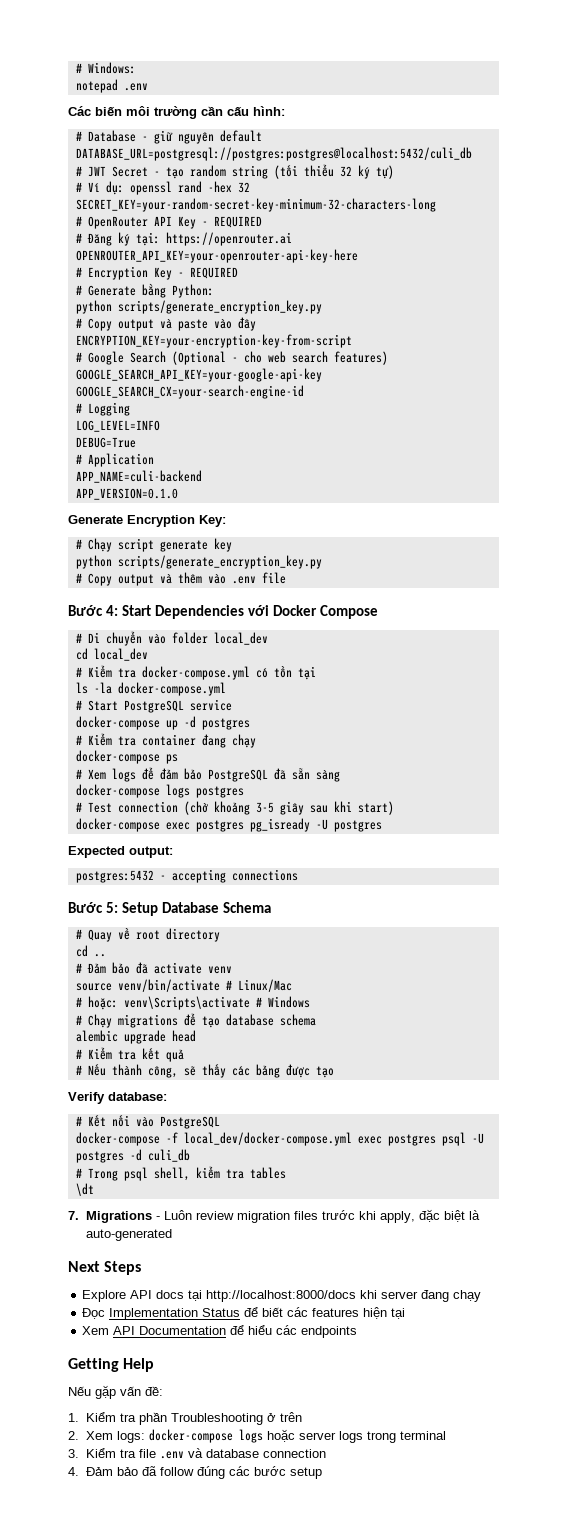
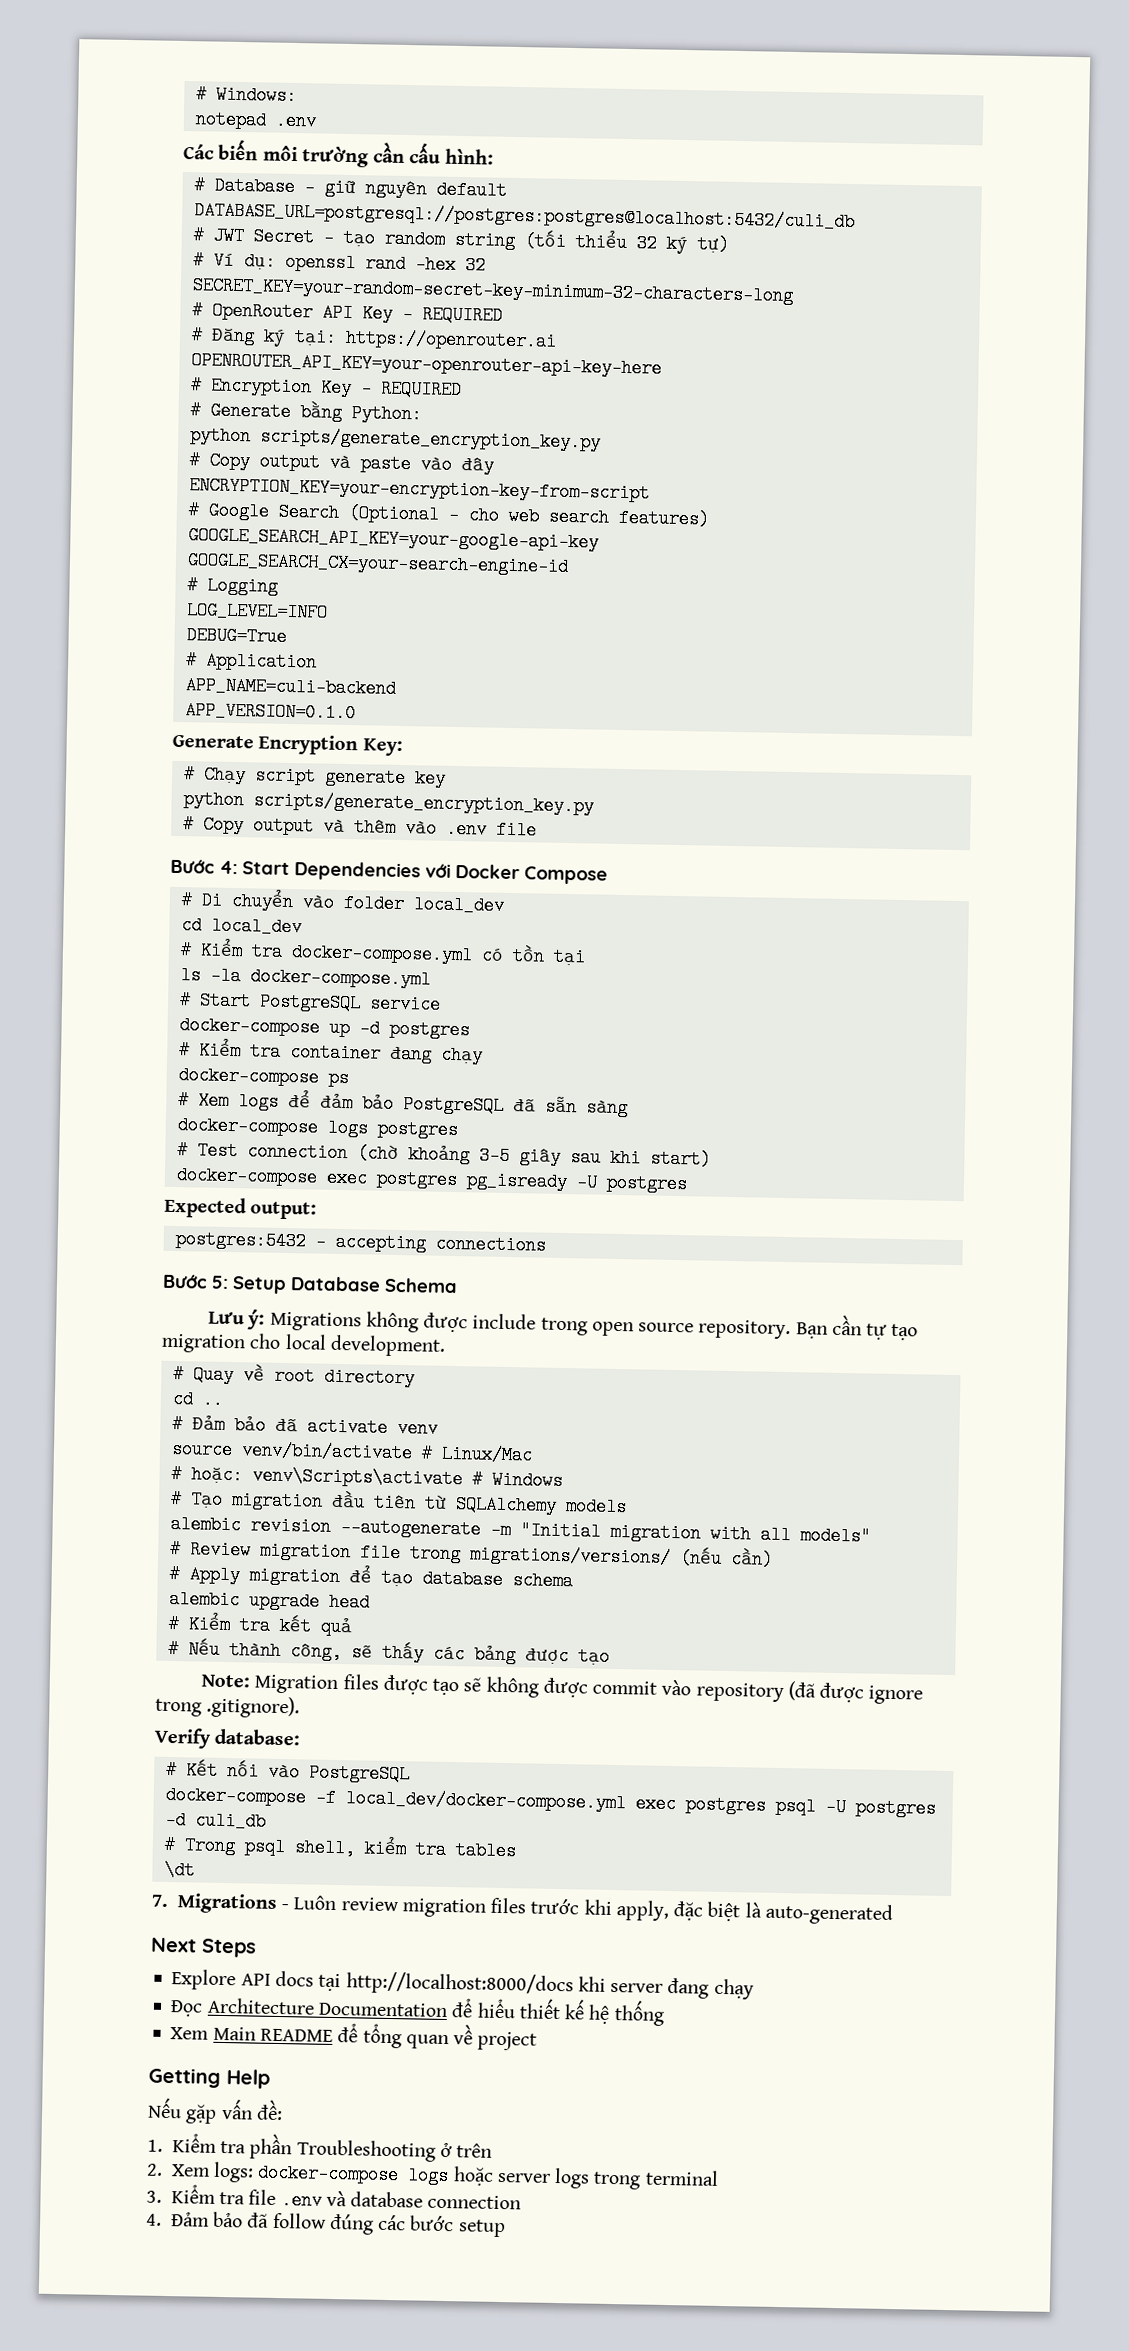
+ Lưu ý: Migrations không được include trong open source repository. Bạn cần tự tạo migration cho local development.
- # Chạy migrations để tạo database schema
+ # Tạo migration đầu tiên từ SQLAlchemy models
+ alembic revision --autogenerate -m "Initial migration with all models"
+ # Review migration file trong migrations/versions/ (nếu cần)
+ # Apply migration để tạo database schema
+ Note: Migration files được tạo sẽ không được commit vào repository (đã được ignore trong .gitignore).
- Đọc Implementation Status để biết các features hiện tại
- Xem API Documentation để hiểu các endpoints
+ Đọc Architecture Documentation để hiểu thiết kế hệ thống
+ Xem Main README để tổng quan về project

